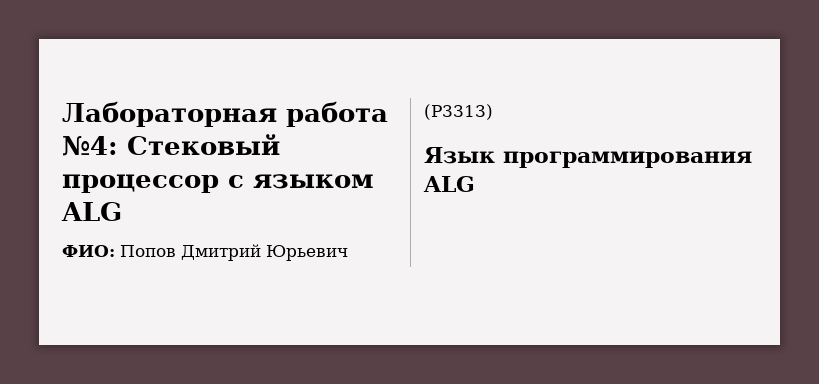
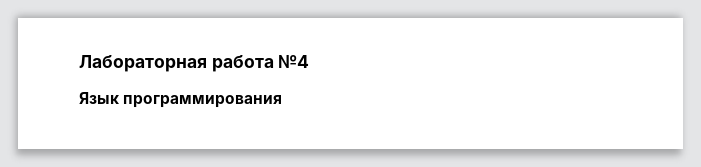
- Лабораторная работа №4: Стековый процессор с языком ALG
- ФИО: Попов Дмитрий Юрьевич (P3313)
+ Лабораторная работа №4
- Язык программирования ALG
+ Язык программирования

